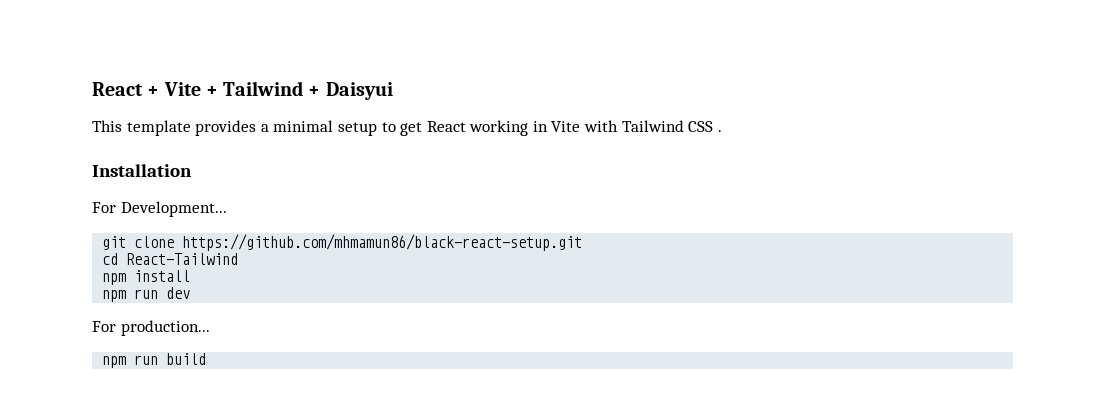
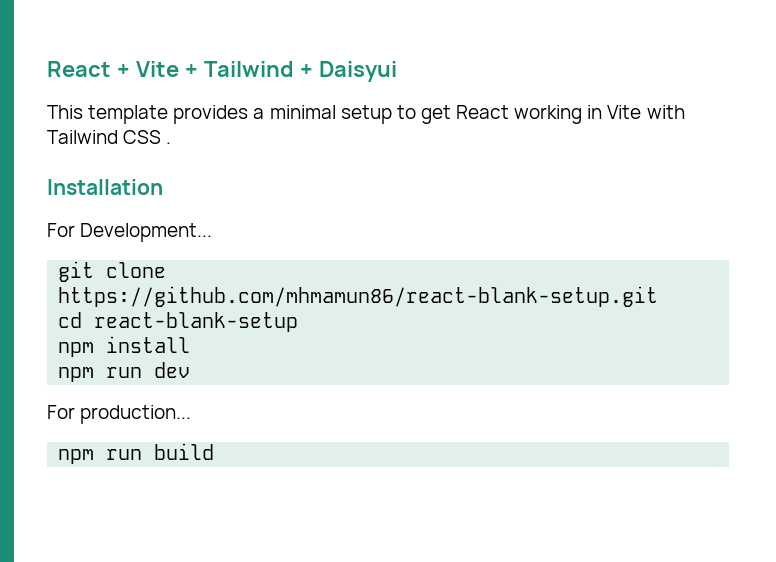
- git clone https://github.com/mhmamun86/black-react-setup.git
+ git clone https://github.com/mhmamun86/react-blank-setup.git
- cd React-Tailwind
+ cd react-blank-setup

